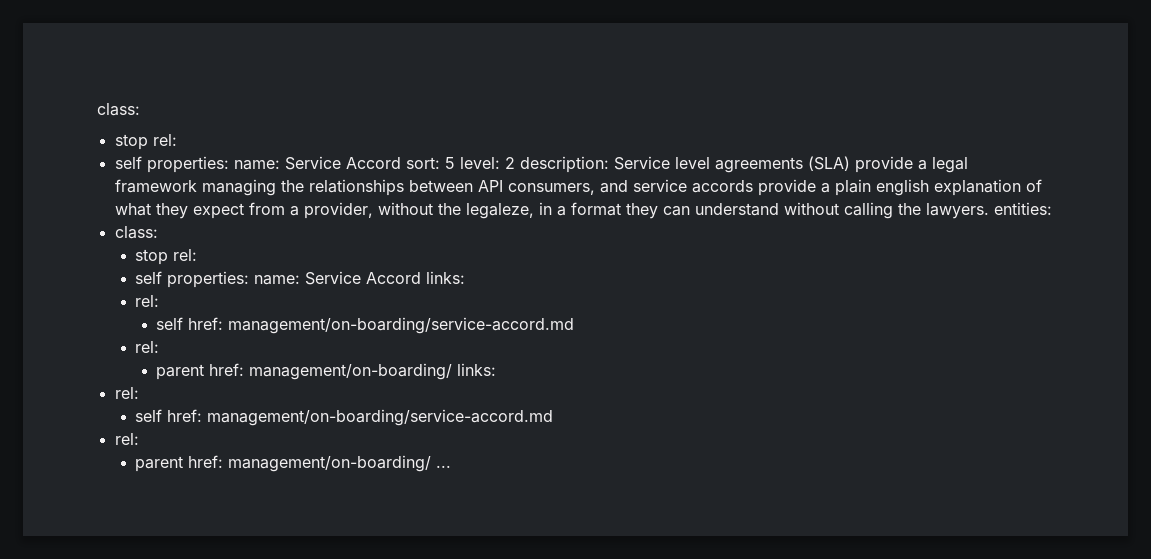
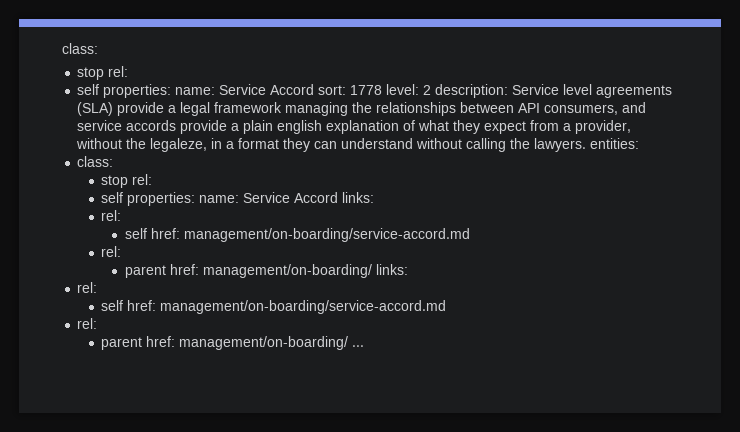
- self properties: name: Service Accord sort: 5 level: 2 description: Service level agreements (SLA) provide a legal framework managing the relationships between API consumers, and service accords provide a plain english explanation of what they expect from a provider, without the legaleze, in a format they can understand without calling the lawyers. entities:
+ self properties: name: Service Accord sort: 1778 level: 2 description: Service level agreements (SLA) provide a legal framework managing the relationships between API consumers, and service accords provide a plain english explanation of what they expect from a provider, without the legaleze, in a format they can understand without calling the lawyers. entities:

